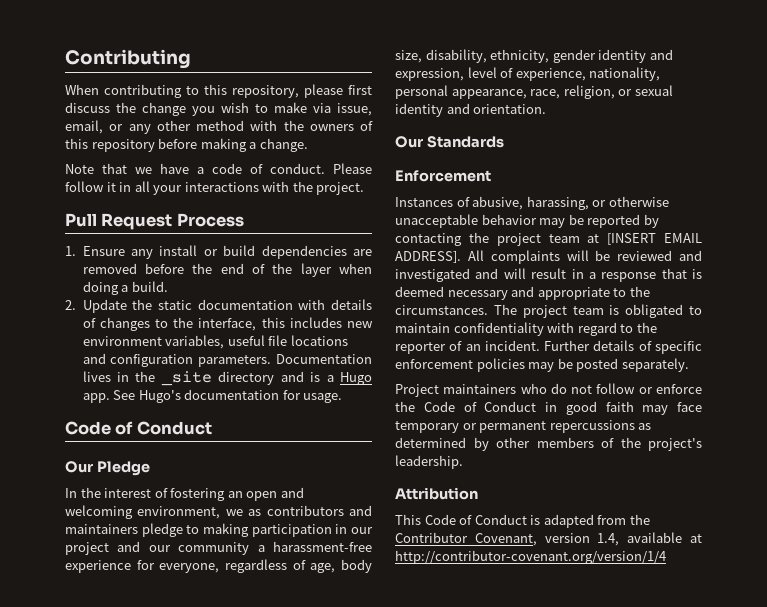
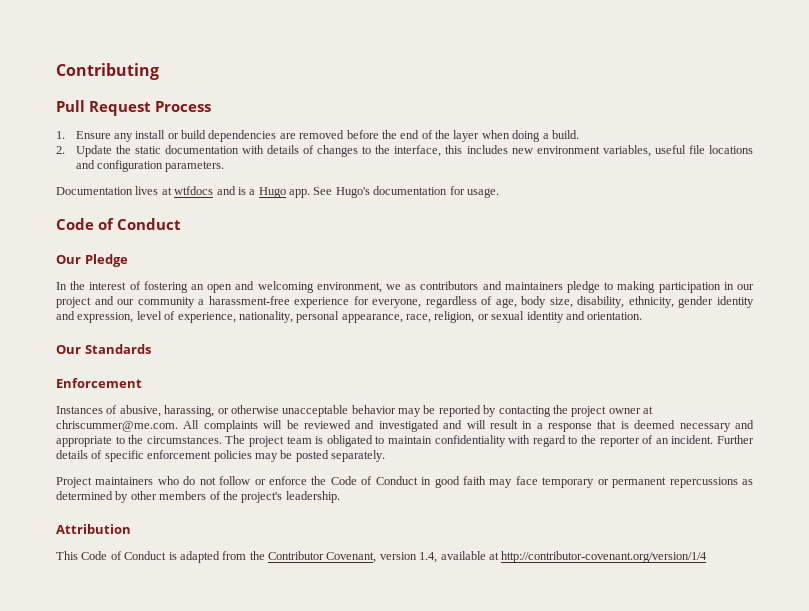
- When contributing to this repository, please first discuss the change you wish to make via issue, email, or any other method with the owners of this repository before making a change.
- Note that we have a code of conduct. Please follow it in all your interactions with the project.
- 2. Update the static documentation with details of changes to the interface, this includes new environment variables, useful file locations and configuration parameters. Documentation lives in the _site directory and is a Hugo app.
+ 2. Update the static documentation with details of changes to the interface, this includes new environment variables, useful file locations and configuration parameters.
+ Documentation lives at wtfdocs and is a Hugo app.
- Instances of abusive, harassing, or otherwise unacceptable behavior may be reported by contacting the project team at [INSERT EMAIL ADDRESS]. All complaints will be reviewed and investigated and will result in a response that is deemed necessary and appropriate to the circumstances.
+ Instances of abusive, harassing, or otherwise unacceptable behavior may be reported by contacting the project owner at chriscummer@me.com. All complaints will be reviewed and investigated and will result in a response that is deemed necessary and appropriate to the circumstances.

